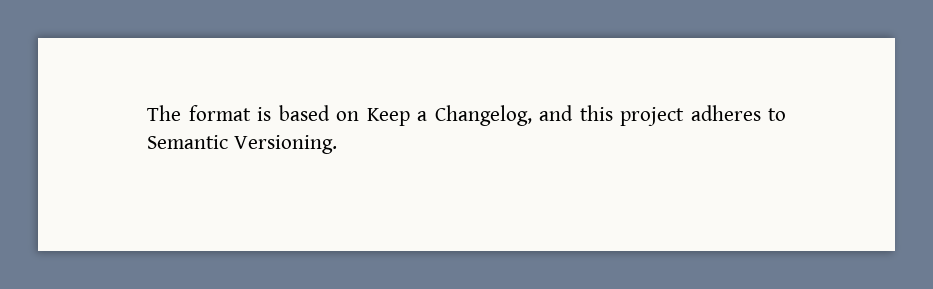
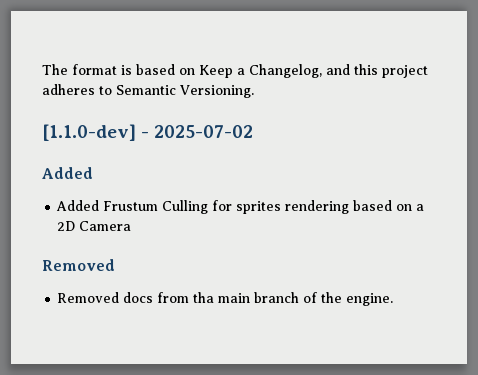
+ [1.1.0-dev] - 2025-07-02
+ Added
+ Added Frustum Culling for sprites rendering based on a 2D Camera
+ Removed
+ Removed docs from tha main branch of the engine.

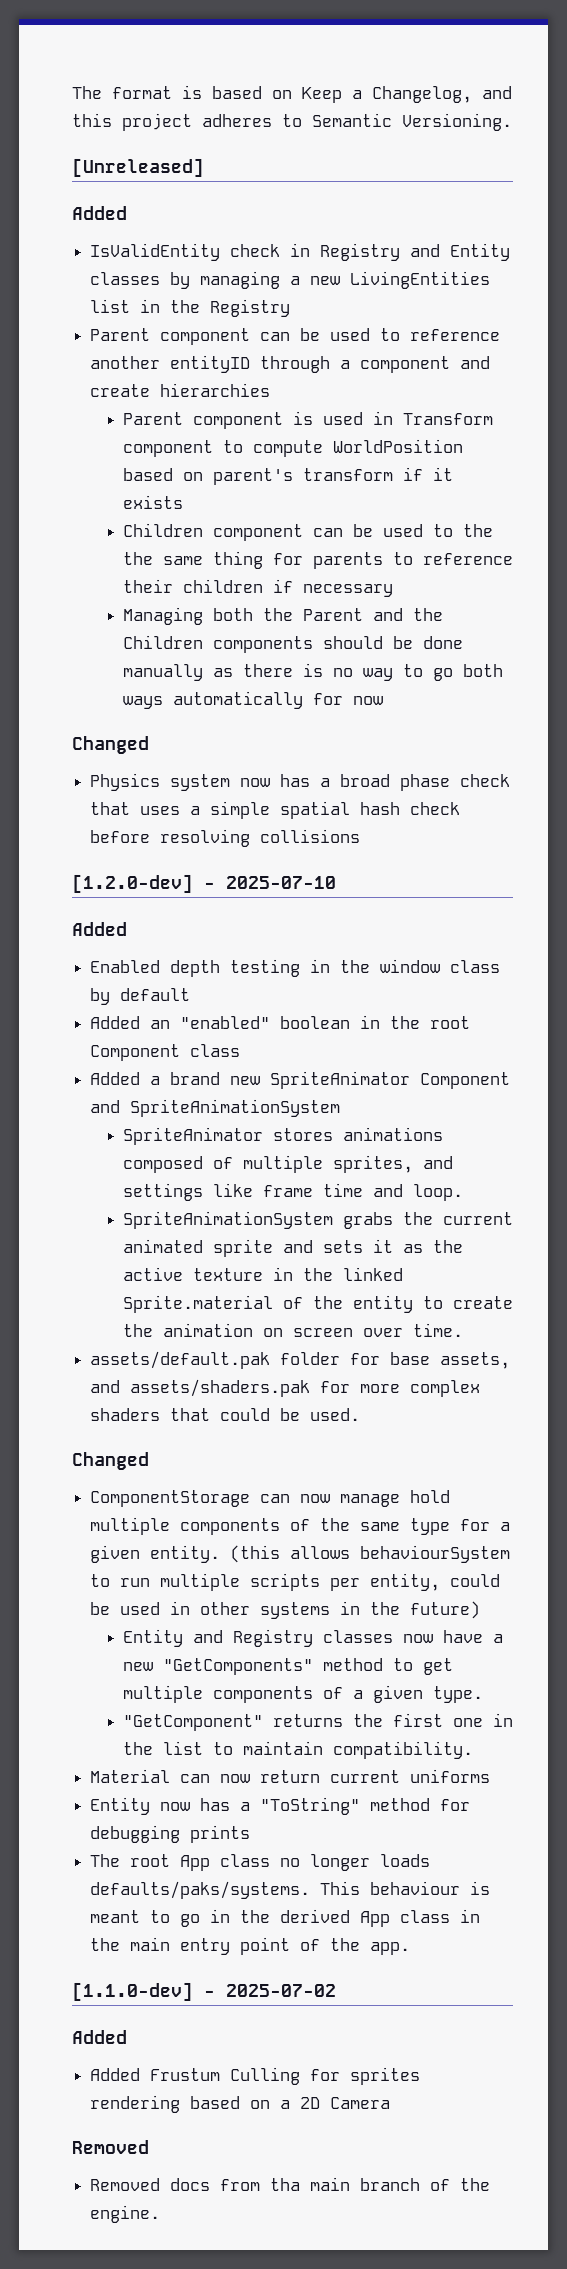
+ [Unreleased]
+ Added
+ IsValidEntity check in Registry and Entity classes by managing a new LivingEntities list in the Registry
+ Parent component can be used to reference another entityID through a component and create hierarchies
+ Parent component is used in Transform component to compute WorldPosition based on parent's transform if it exists
+ Children component can be used to the the same thing for parents to reference their children if necessary
+ Managing both the Parent and the Children components should be done manually as there is no way to go both ways automatically for now
+ Changed
+ Physics system now has a broad phase check that uses a simple spatial hash check before resolving collisions
+ [1.2.0-dev] - 2025-07-10
+ Added
+ Enabled depth testing in the window class by default
+ Added an "enabled" boolean in the root Component class
+ Added a brand new SpriteAnimator Component and SpriteAnimationSystem
+ SpriteAnimator stores animations composed of multiple sprites, and settings like frame time and loop.
+ SpriteAnimationSystem grabs the current animated sprite and sets it as the active texture in the linked Sprite.material of the entity to create the animation on screen over time.
+ assets/default.pak folder for base assets, and assets/shaders.pak for more complex shaders that could be used.
+ Changed
+ ComponentStorage can now manage hold multiple components of the same type for a given entity. (this allows behaviourSystem to run multiple scripts per entity, could be used in other systems in the future)
+ Entity and Registry classes now have a new "GetComponents" method to get multiple components of a given type.
+ "GetComponent" returns the first one in the list to maintain compatibility.
+ Material can now return current uniforms
+ Entity now has a "ToString" method for debugging prints
+ The root App class no longer loads defaults/paks/systems. This behaviour is meant to go in the derived App class in the main entry point of the app.

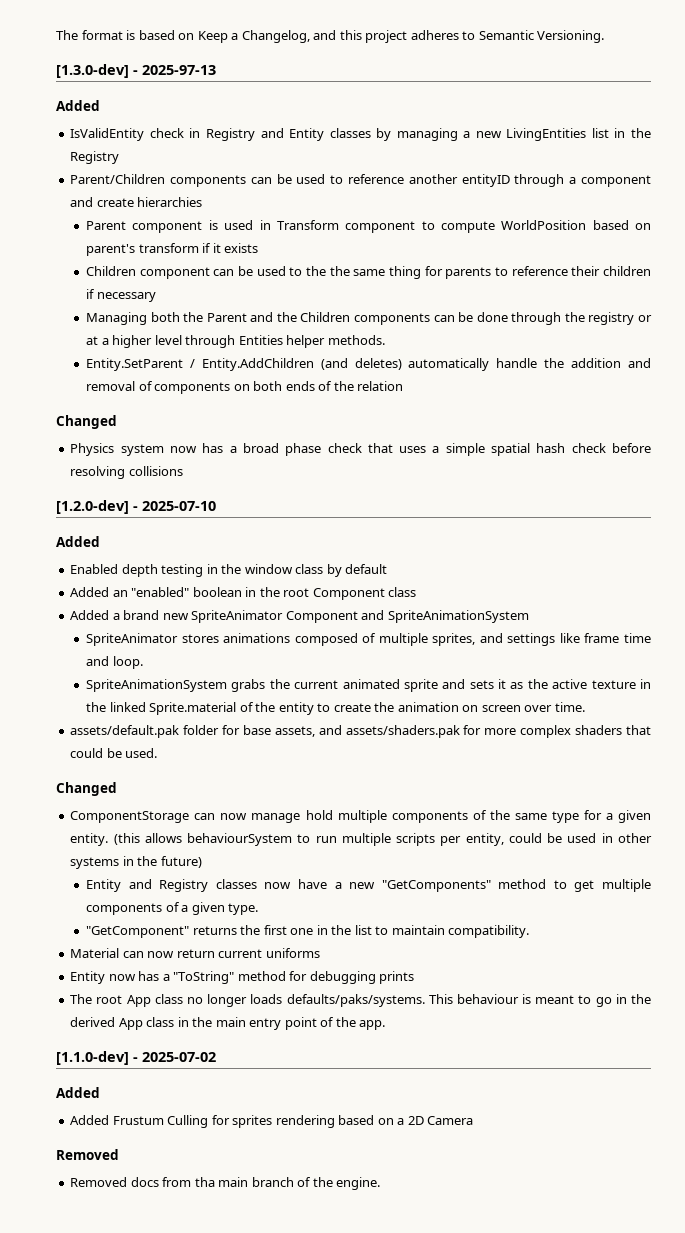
- [Unreleased]
+ [1.3.0-dev] - 2025-97-13
- Parent component can be used to reference another entityID through a component and create hierarchies
+ Parent/Children components can be used to reference another entityID through a component and create hierarchies
- Managing both the Parent and the Children components should be done manually as there is no way to go both ways automatically for now
+ Managing both the Parent and the Children components can be done through the registry or at a higher level through Entities helper methods.
+ Entity.SetParent / Entity.AddChildren (and deletes) automatically handle the addition and removal of components on both ends of the relation

